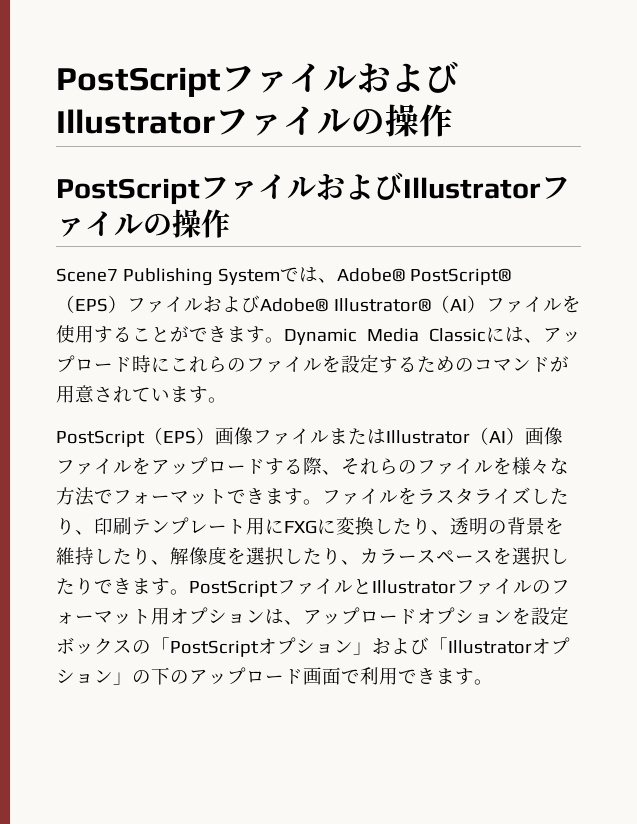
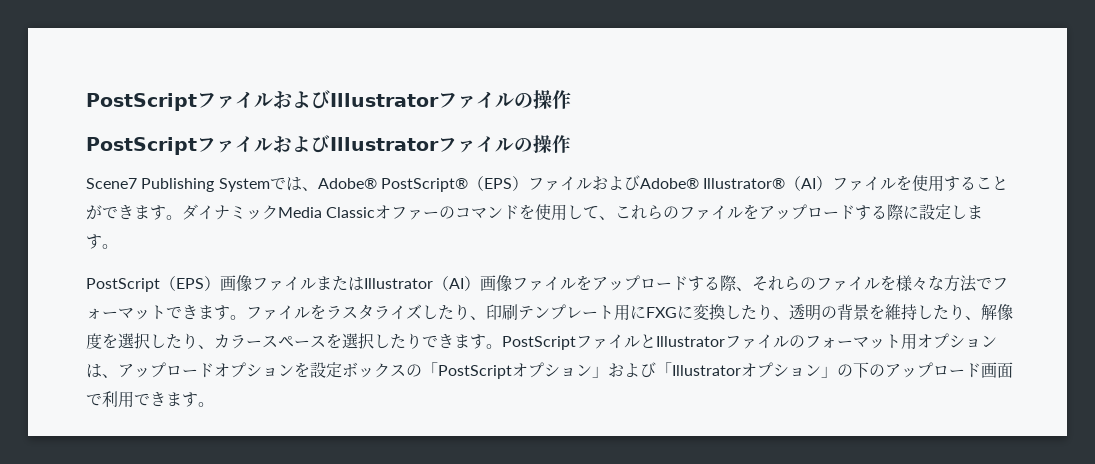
- Dynamic Media Classicには、アップロード時にこれらのファイルを設定するためのコマンドが用意されています。
+ ダイナミックMedia Classicオファーのコマンドを使用して、これらのファイルをアップロードする際に設定します。

